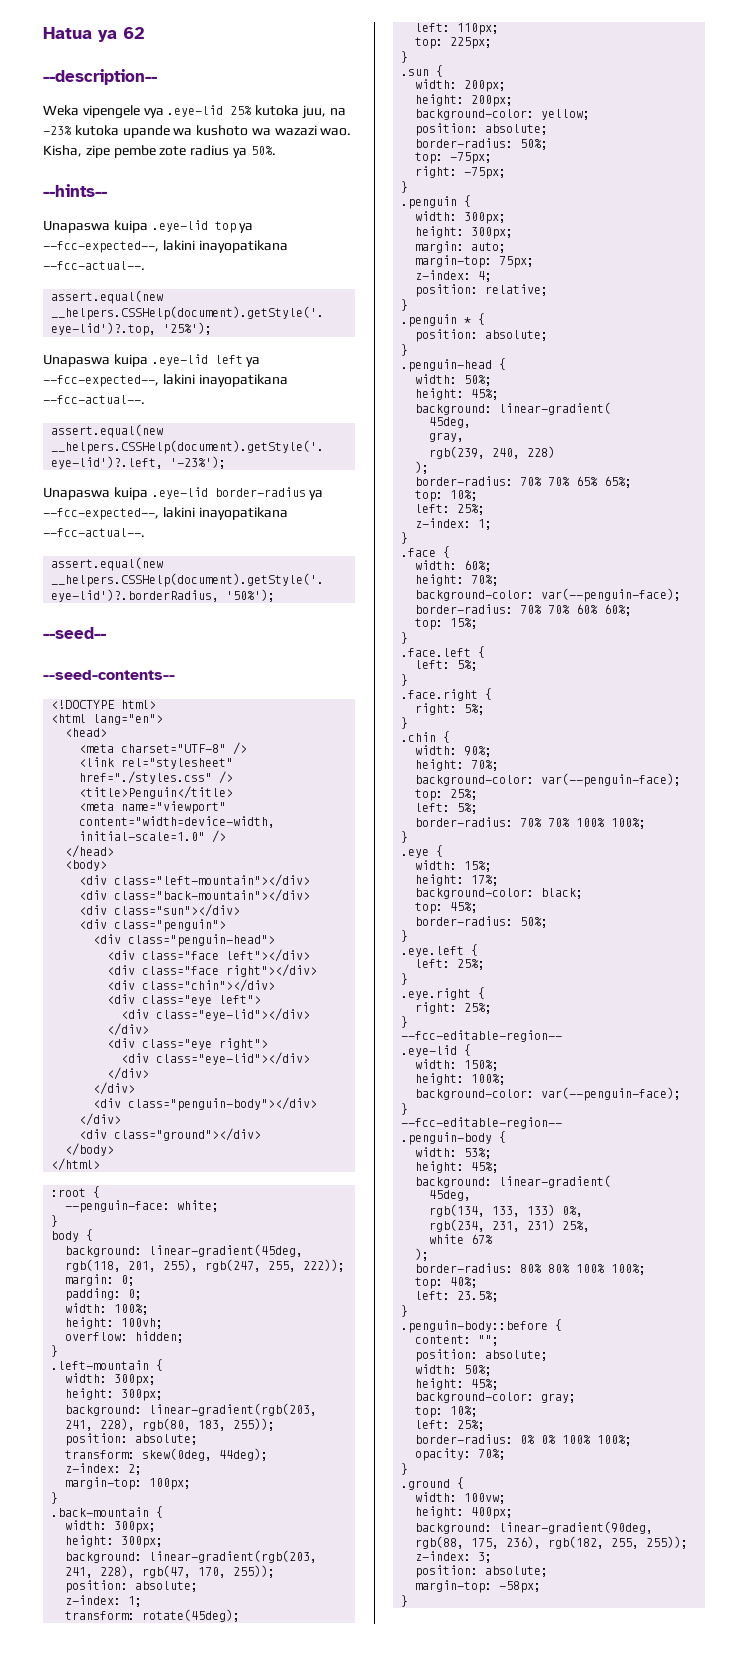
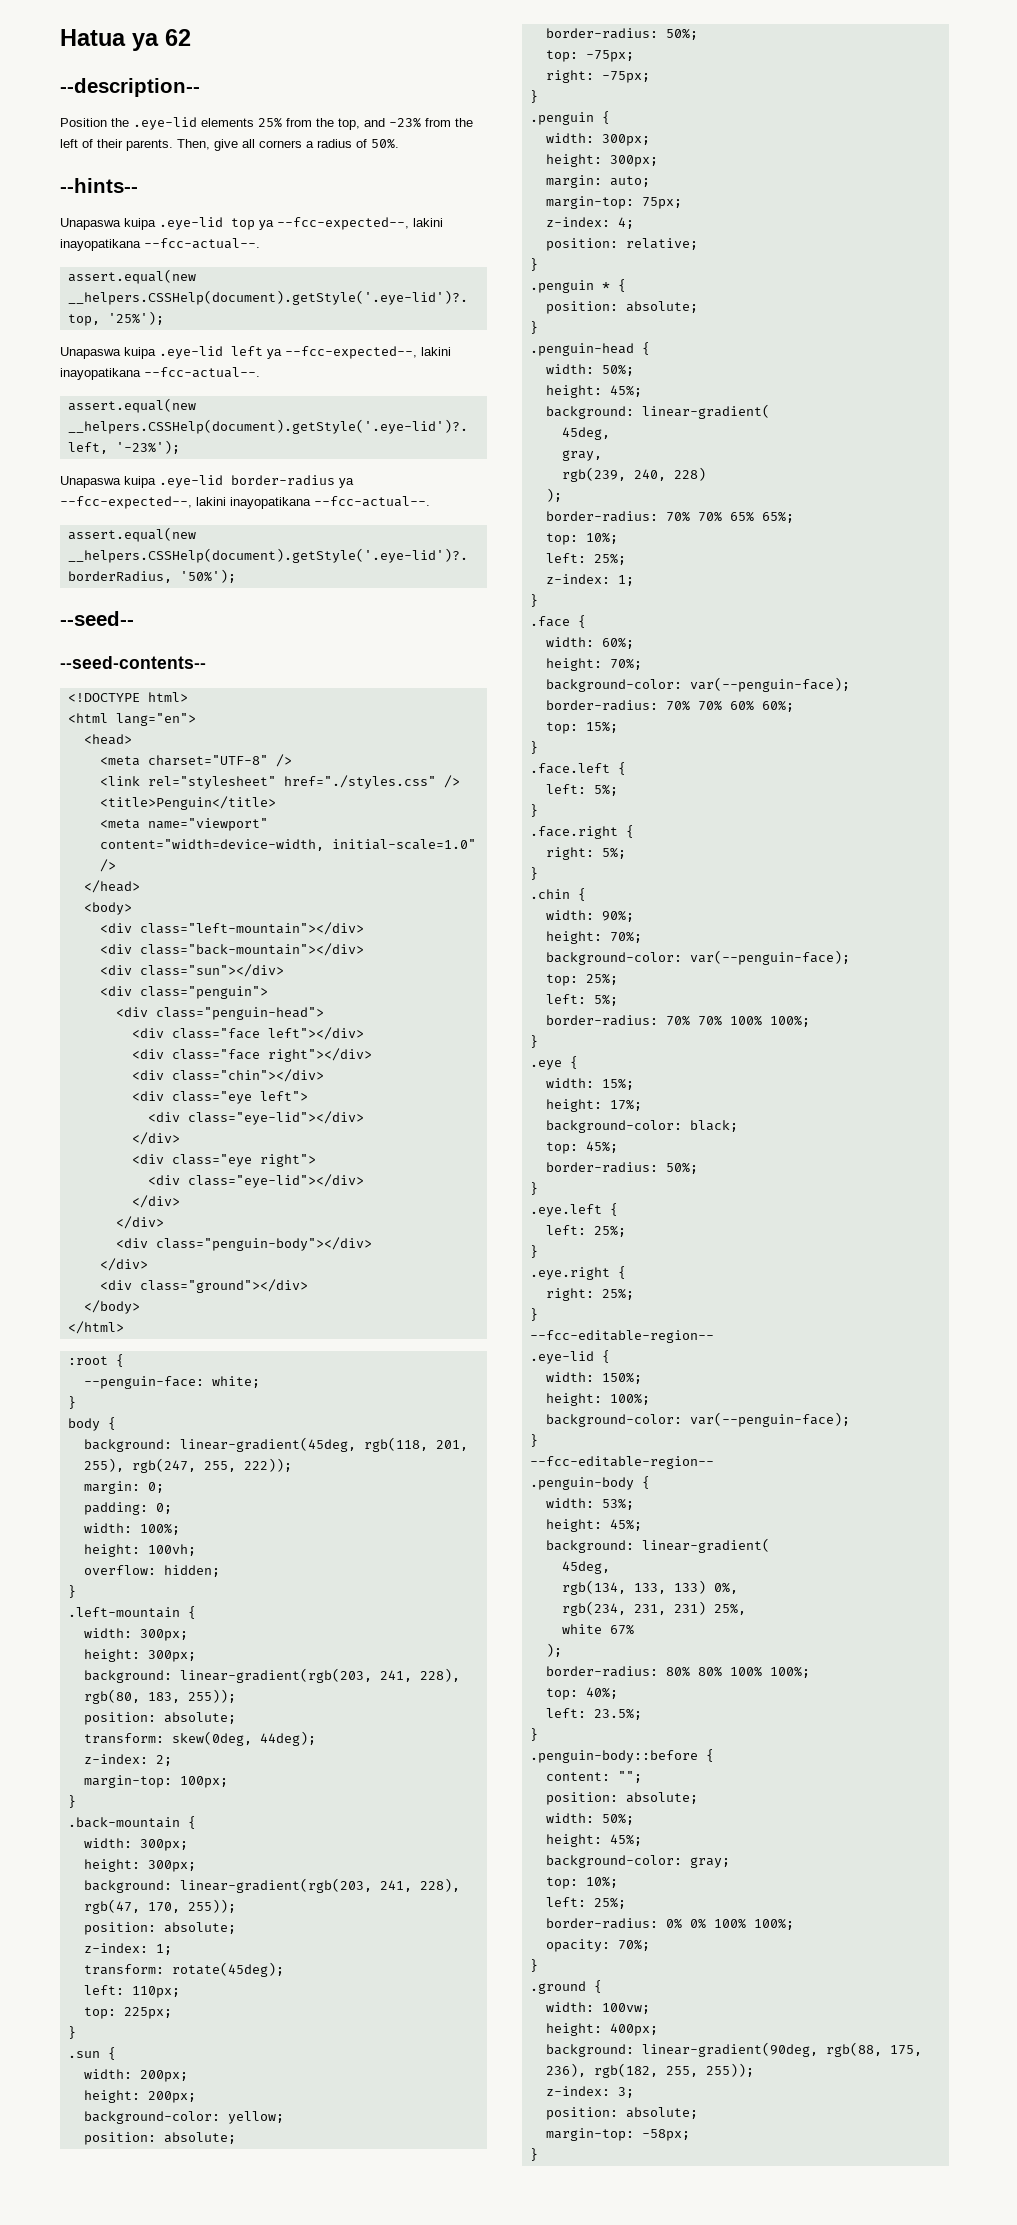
- Weka vipengele vya .eye-lid 25% kutoka juu, na -23% kutoka upande wa kushoto wa wazazi wao. Kisha, zipe pembe zote radius ya 50%.
+ Position the .eye-lid elements 25% from the top, and -23% from the left of their parents. Then, give all corners a radius of 50%.

